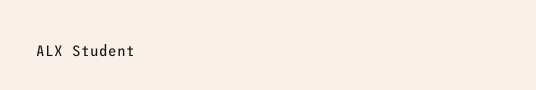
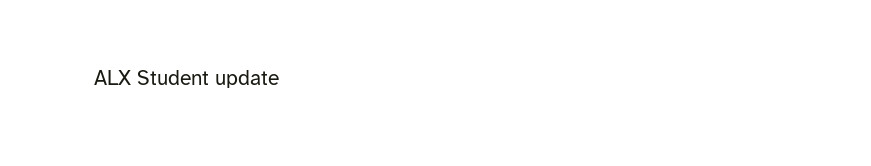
- ALX Student
+ ALX Student update

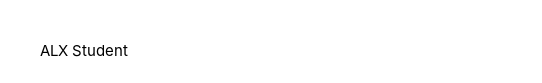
- ALX Student update
+ ALX Student

